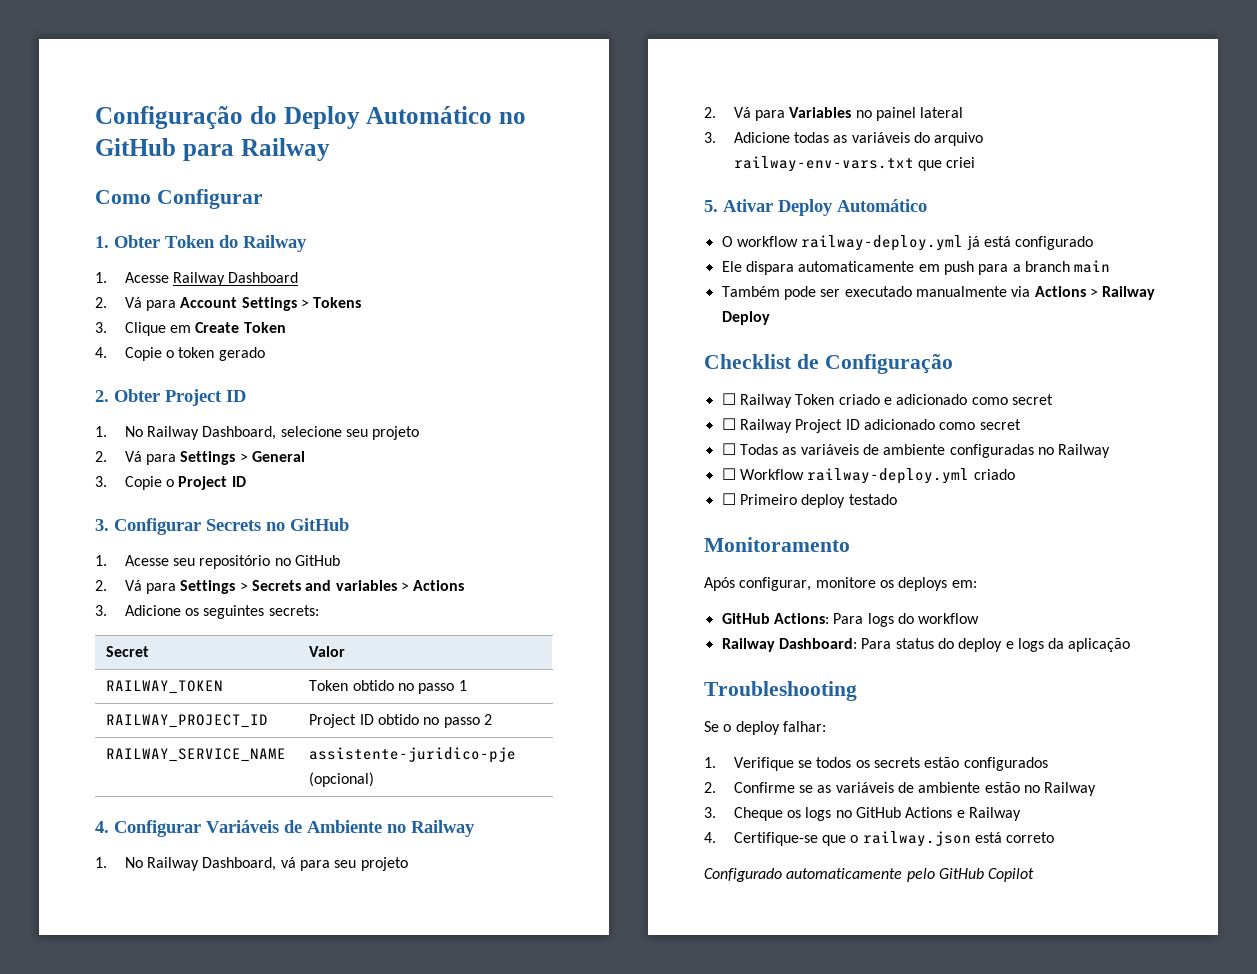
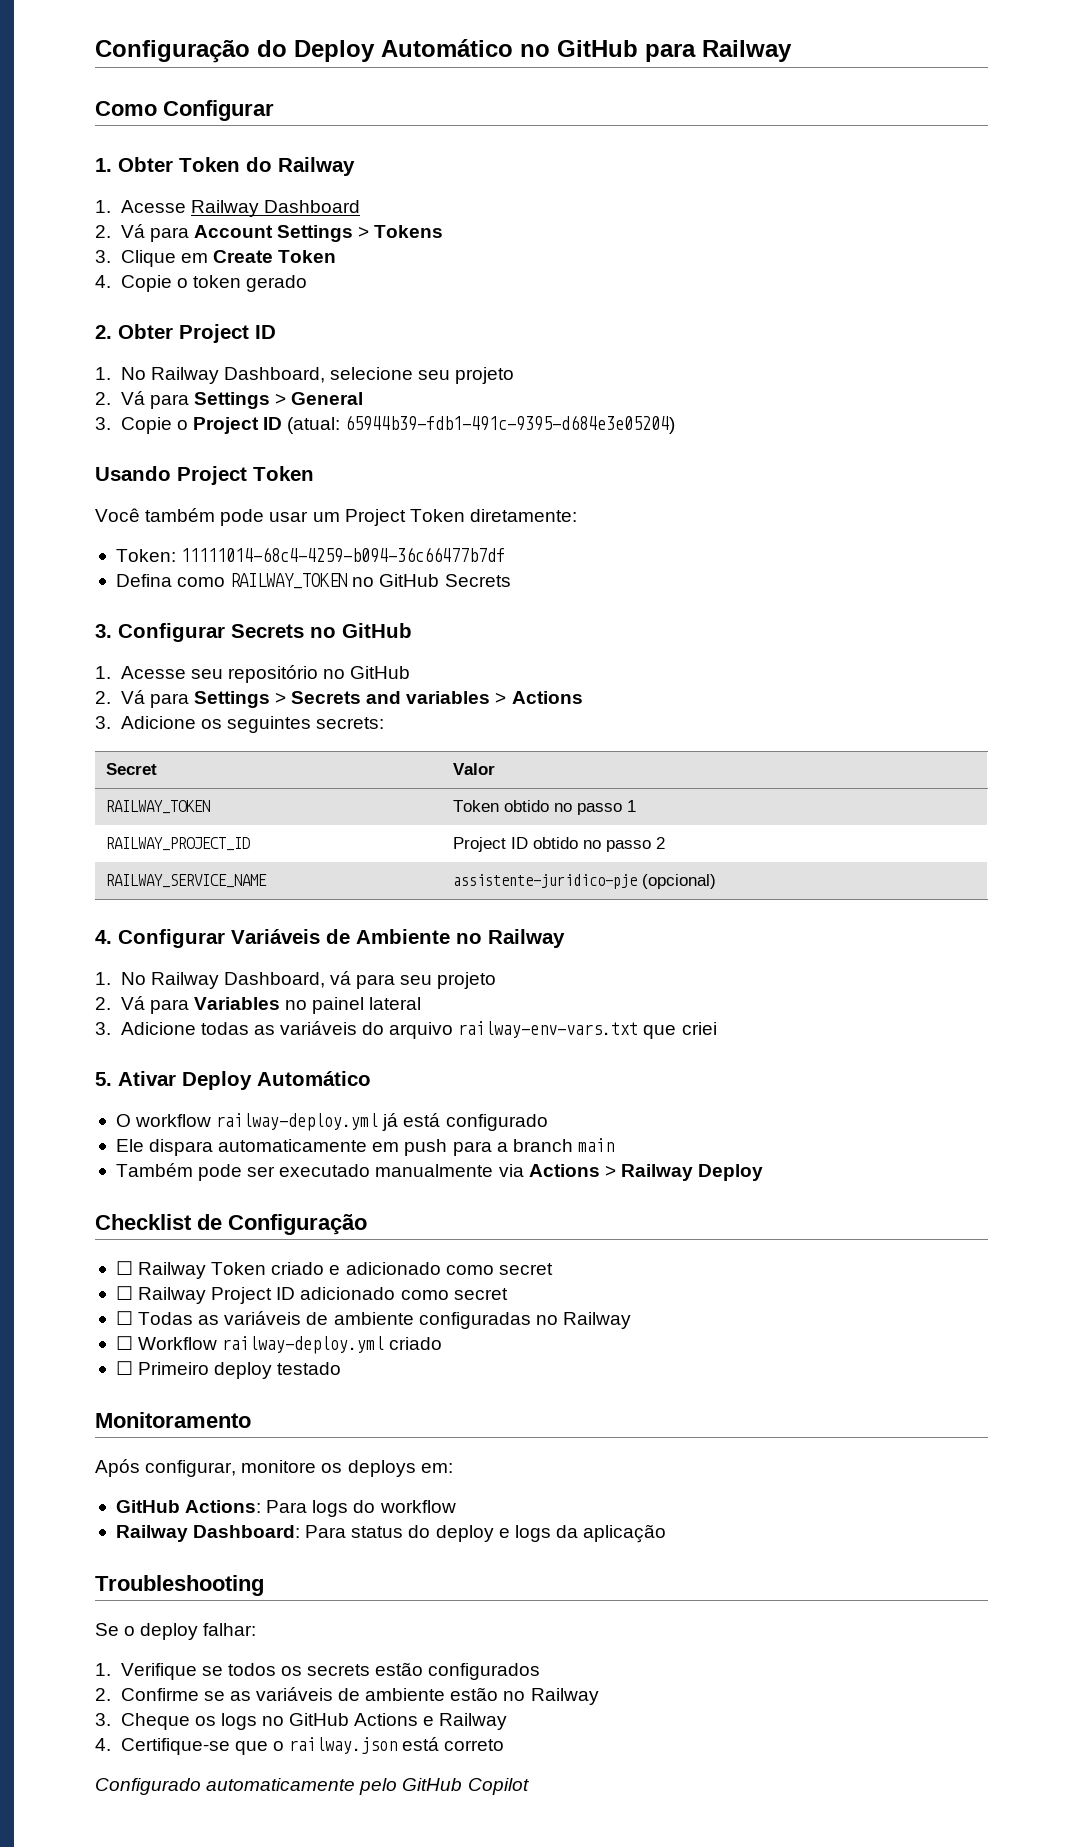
- 3. Copie o Project ID
+ 3. Copie o Project ID (atual: 65944b39-fdb1-491c-9395-d684e3e05204)
+ Usando Project Token
+ Você também pode usar um Project Token diretamente:
+ Token: 11111014-68c4-4259-b094-36c66477b7df
+ Defina como RAILWAY_TOKEN no GitHub Secrets

